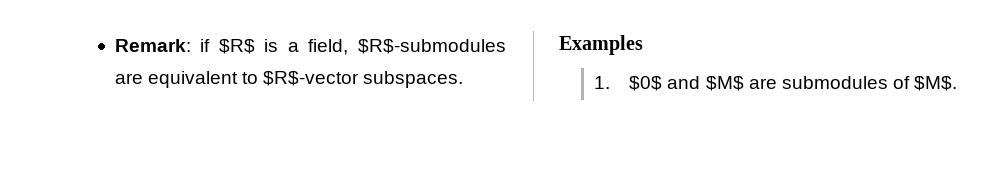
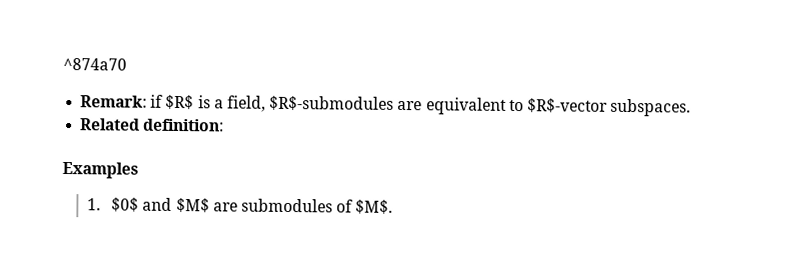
+ ^874a70
+ Related definition:

